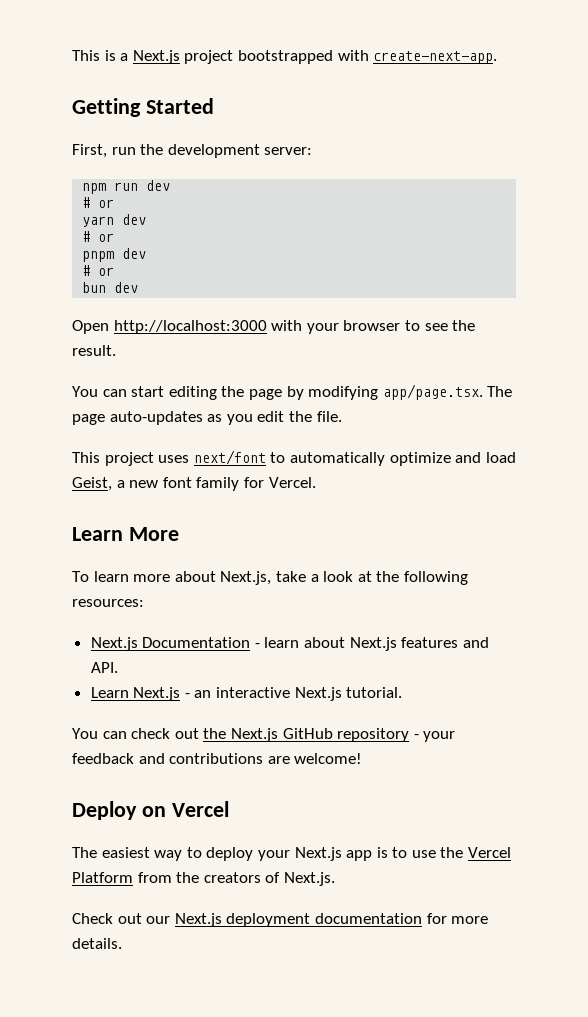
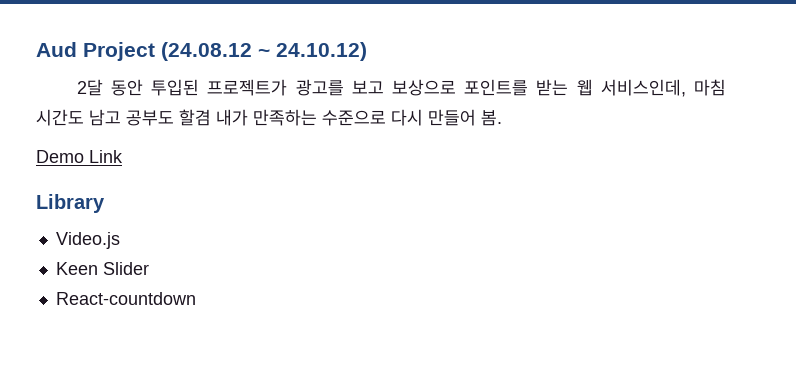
- This is a Next.js project bootstrapped with create-next-app.
- Getting Started
- First, run the development server:
- npm run dev
- # or
- yarn dev
- # or
- pnpm dev
- # or
- bun dev
- Open http://localhost:3000 with your browser to see the result.
- You can start editing the page by modifying app/page.tsx. The page auto-updates as you edit the file.
- This project uses next/font to automatically optimize and load Geist, a new font family for Vercel.
- Learn More
- To learn more about Next.js, take a look at the following resources:
- Next.js Documentation - learn about Next.js features and API.
- Learn Next.js - an interactive Next.js tutorial.
- You can check out the Next.js GitHub repository - your feedback and contributions are welcome!
- Deploy on Vercel
- The easiest way to deploy your Next.js app is to use the Vercel Platform from the creators of Next.js.
- Check out our Next.js deployment documentation for more details.
+ Aud Project (24.08.12 ~ 24.10.12)
+ 2달 동안 투입된 프로젝트가 광고를 보고 보상으로 포인트를 받는 웹 서비스인데, 마침 시간도 남고 공부도 할겸 내가 만족하는 수준으로 다시 만들어 봄.
+ Demo Link
+ Library
+ Video.js
+ Keen Slider
+ React-countdown

